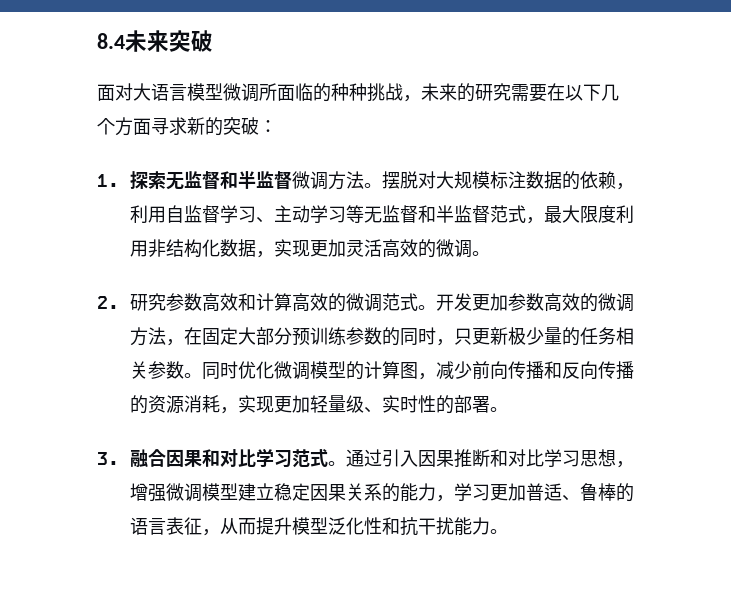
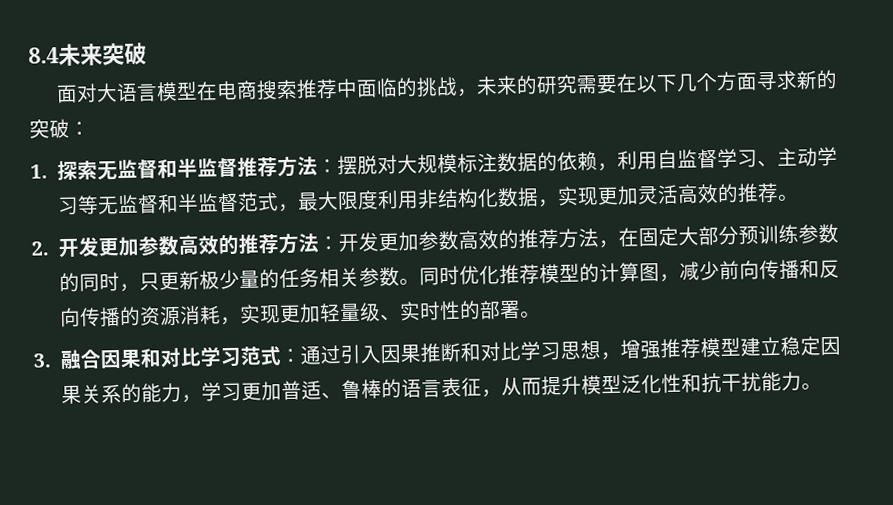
- 面对大语言模型微调所面临的种种挑战，未来的研究需要在以下几个方面寻求新的突破：
+ 面对大语言模型在电商搜索推荐中面临的挑战，未来的研究需要在以下几个方面寻求新的突破：
- 1.探索无监督和半监督微调方法。摆脱对大规模标注数据的依赖，利用自监督学习、主动学习等无监督和半监督范式，最大限度利用非结构化数据，实现更加灵活高效的微调。
+ 1.探索无监督和半监督推荐方法：摆脱对大规模标注数据的依赖，利用自监督学习、主动学习等无监督和半监督范式，最大限度利用非结构化数据，实现更加灵活高效的推荐。
- 2.研究参数高效和计算高效的微调范式。开发更加参数高效的微调方法，在固定大部分预训练参数的同时，只更新极少量的任务相关参数。
+ 2.开发更加参数高效的推荐方法：开发更加参数高效的推荐方法，在固定大部分预训练参数的同时，只更新极少量的任务相关参数。
- 同时优化微调模型的计算图，减少前向传播和反向传播的资源消耗，实现更加轻量级、实时性的部署。
+ 同时优化推荐模型的计算图，减少前向传播和反向传播的资源消耗，实现更加轻量级、实时性的部署。
- 3.融合因果和对比学习范式。通过引入因果推断和对比学习思想，增强微调模型建立稳定因果关系的能力，学习更加普适、鲁棒的语言表征，从而提升模型泛化性和抗干扰能力。
+ 3.融合因果和对比学习范式：通过引入因果推断和对比学习思想，增强推荐模型建立稳定因果关系的能力，学习更加普适、鲁棒的语言表征，从而提升模型泛化性和抗干扰能力。

